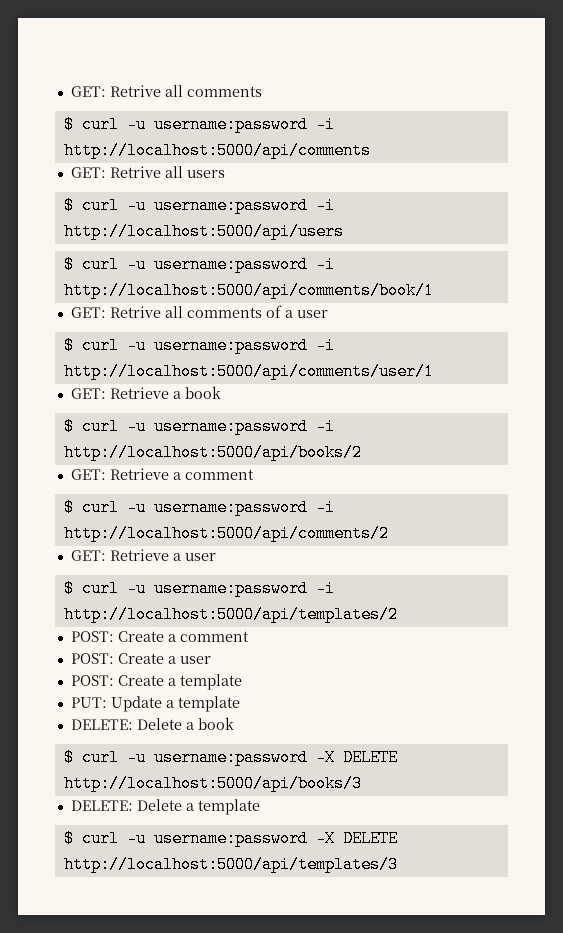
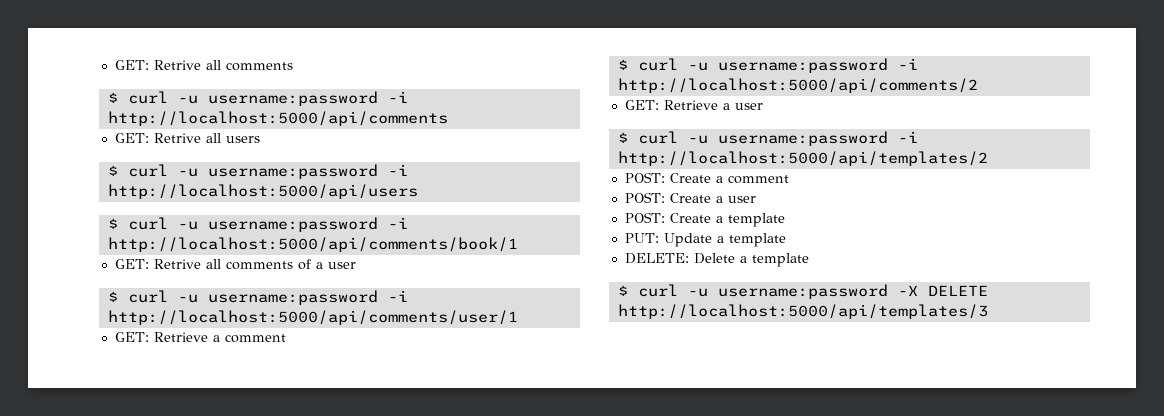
- GET: Retrieve a book
- $ curl -u username:password -i http://localhost:5000/api/books/2
- DELETE: Delete a book
- $ curl -u username:password -X DELETE http://localhost:5000/api/books/3

